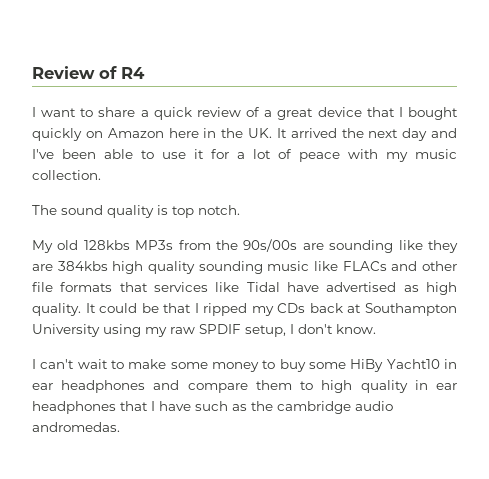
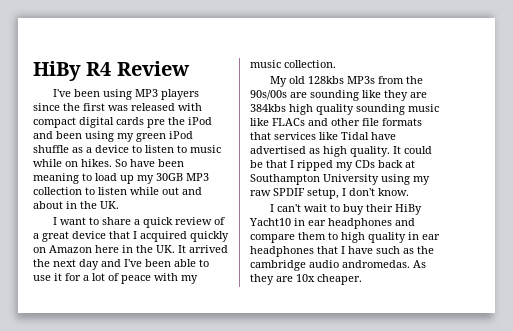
- Review of R4
+ HiBy R4 Review
+ I've been using MP3 players since the first was released with compact digital cards pre the iPod and been using my green iPod shuffle as a device to listen to music while on hikes. So have been meaning to load up my 30GB MP3 collection to listen while out and about in the UK.
- I want to share a quick review of a great device that I bought quickly on Amazon here in the UK. It arrived the next day and I've been able to use it for a lot of peace with my music collection.
+ I want to share a quick review of a great device that I acquired quickly on Amazon here in the UK. It arrived the next day and I've been able to use it for a lot of peace with my music collection.
- The sound quality is top notch.
- I can't wait to make some money to buy some HiBy Yacht10 in ear headphones and compare them to high quality in ear headphones that I have such as the cambridge audio andromedas.
+ I can't wait to buy their HiBy Yacht10 in ear headphones and compare them to high quality in ear headphones that I have such as the cambridge audio andromedas.
+ As they are 10x cheaper.

